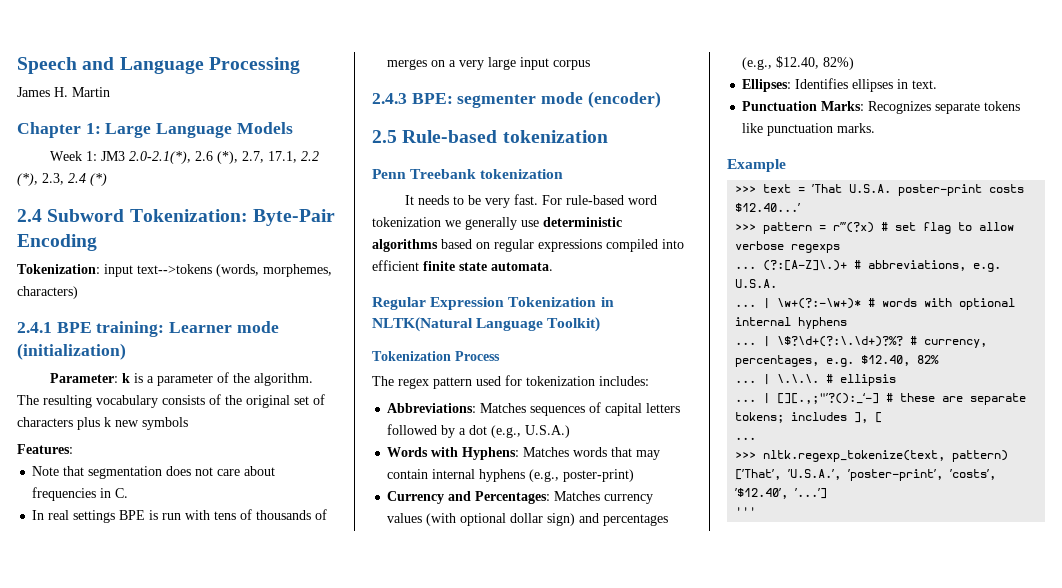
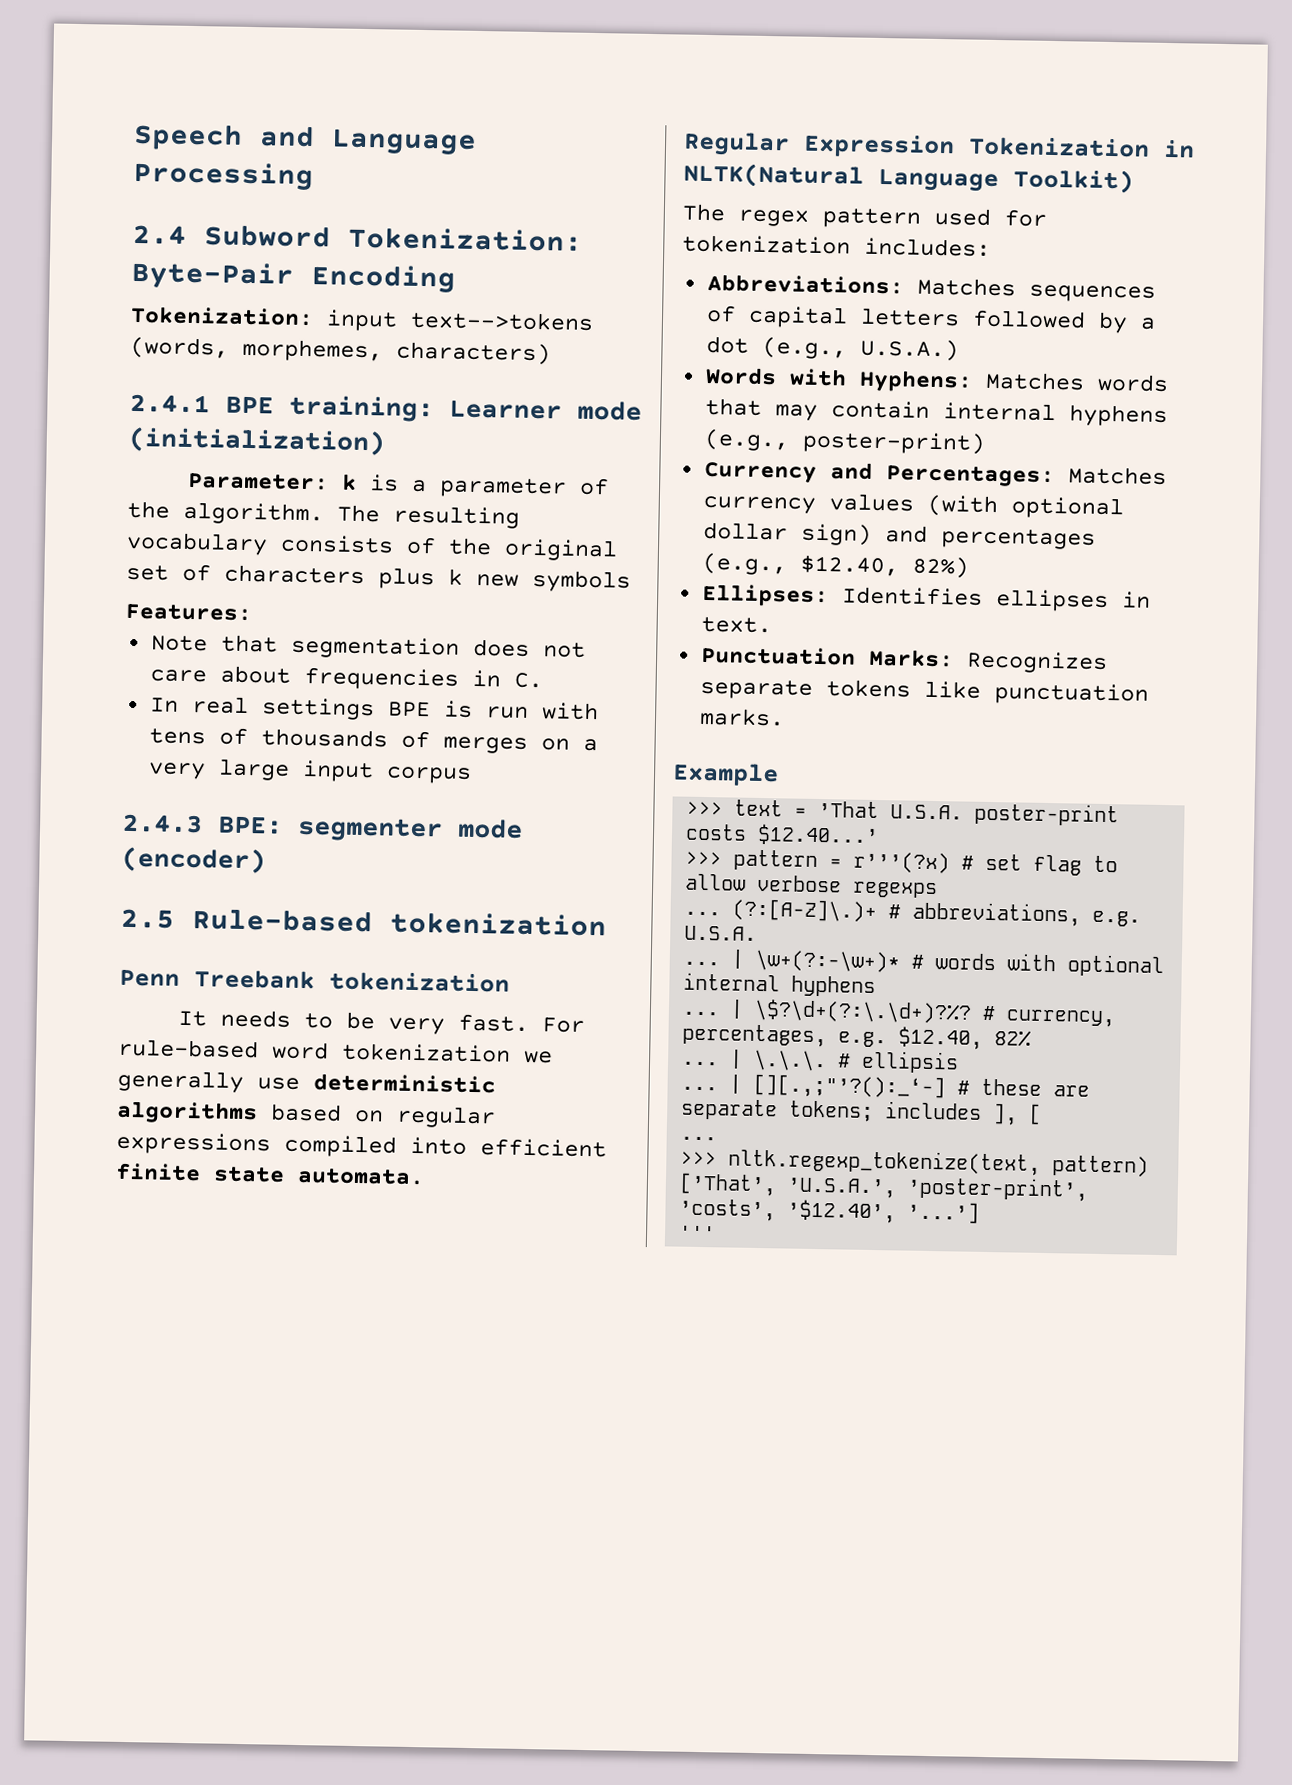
- James H. Martin
- Chapter 1: Large Language Models
- Week 1: JM3 2.0-2.1(*), 2.6 (*), 2.7, 17.1, 2.2 (*), 2.3, 2.4 (*)
- Tokenization Process

